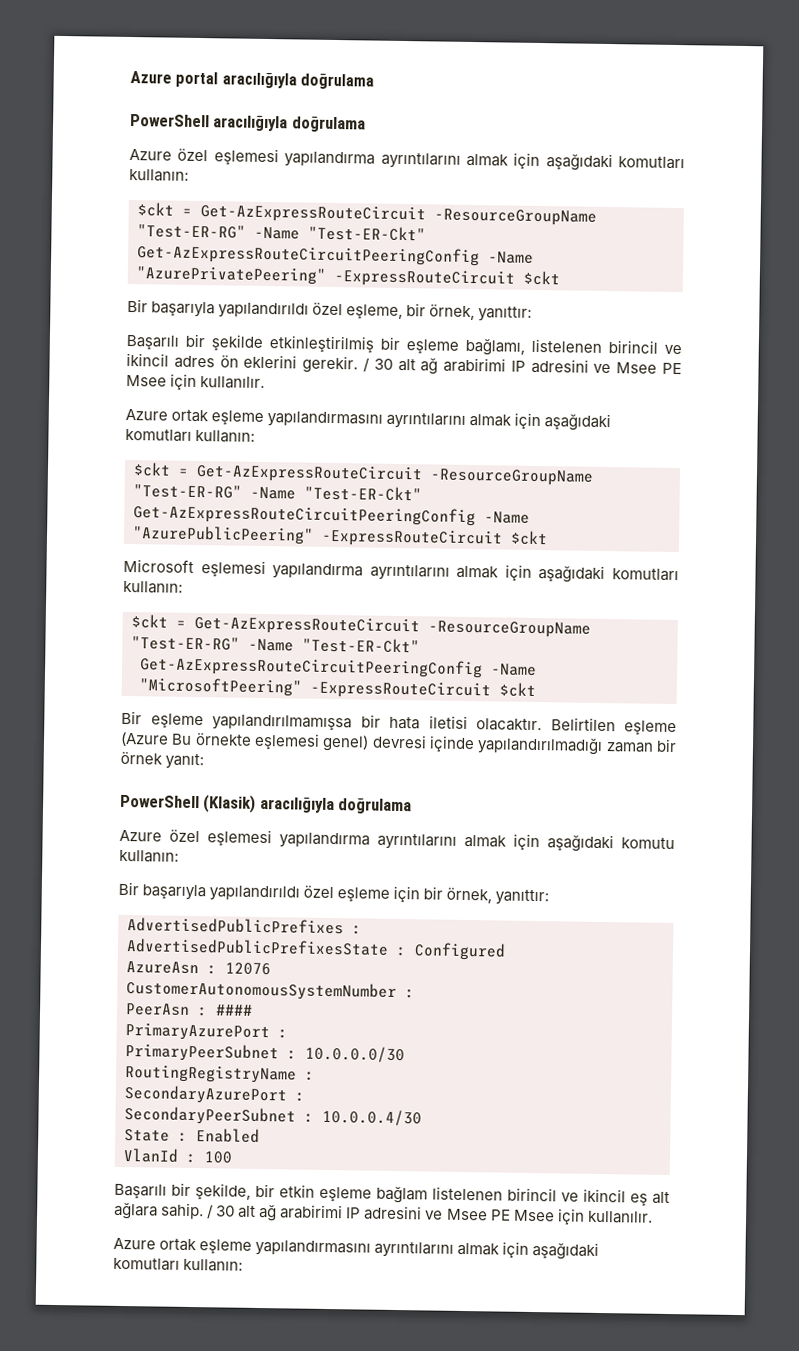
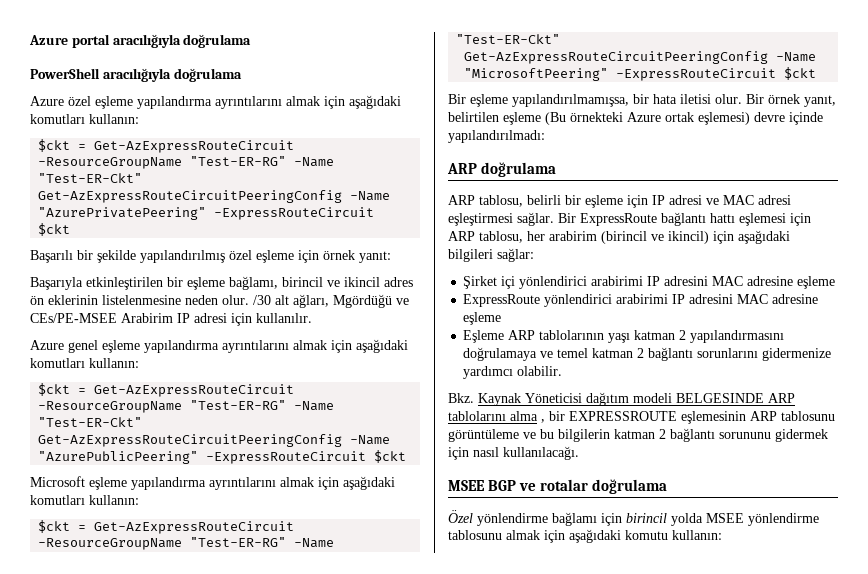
- Azure özel eşlemesi yapılandırma ayrıntılarını almak için aşağıdaki komutları kullanın:
+ Azure özel eşleme yapılandırma ayrıntılarını almak için aşağıdaki komutları kullanın:
- Bir başarıyla yapılandırıldı özel eşleme, bir örnek, yanıttır:
- Başarılı bir şekilde etkinleştirilmiş bir eşleme bağlamı, listelenen birincil ve ikincil adres ön eklerini gerekir. / 30 alt ağ arabirimi IP adresini ve Msee PE Msee için kullanılır.
- Azure ortak eşleme yapılandırmasını ayrıntılarını almak için aşağıdaki komutları kullanın:
+ Başarılı bir şekilde yapılandırılmış özel eşleme için örnek yanıt:
+ Başarıyla etkinleştirilen bir eşleme bağlamı, birincil ve ikincil adres ön eklerinin listelenmesine neden olur. /30 alt ağları, Mgördüğü ve CEs/PE-MSEE Arabirim IP adresi için kullanılır.
+ Azure genel eşleme yapılandırma ayrıntılarını almak için aşağıdaki komutları kullanın:
- Microsoft eşlemesi yapılandırma ayrıntılarını almak için aşağıdaki komutları kullanın:
+ Microsoft eşleme yapılandırma ayrıntılarını almak için aşağıdaki komutları kullanın:
- Bir eşleme yapılandırılmamışsa bir hata iletisi olacaktır. Belirtilen eşleme (Azure Bu örnekte eşlemesi genel) devresi içinde yapılandırılmadığı zaman bir örnek yanıt:
- PowerShell (Klasik) aracılığıyla doğrulama
- Azure özel eşlemesi yapılandırma ayrıntılarını almak için aşağıdaki komutu kullanın:
+ Bir eşleme yapılandırılmamışsa, bir hata iletisi olur. Bir örnek yanıt, belirtilen eşleme (Bu örnekteki Azure ortak eşlemesi) devre içinde yapılandırılmadı:
+ ARP doğrulama
+ ARP tablosu, belirli bir eşleme için IP adresi ve MAC adresi eşleştirmesi sağlar. Bir ExpressRoute bağlantı hattı eşlemesi için ARP tablosu, her arabirim (birincil ve ikincil) için aşağıdaki bilgileri sağlar:
+ Şirket içi yönlendirici arabirimi IP adresini MAC adresine eşleme
+ ExpressRoute yönlendirici arabirimi IP adresini MAC adresine eşleme
+ Eşleme ARP tablolarının yaşı katman 2 yapılandırmasını doğrulamaya ve temel katman 2 bağlantı sorunlarını gidermenize yardımcı olabilir.
+ Bkz. Kaynak Yöneticisi dağıtım modeli BELGESINDE ARP tablolarını alma , bir EXPRESSROUTE eşlemesinin ARP tablosunu görüntüleme ve bu bilgilerin katman 2 bağlantı sorununu gidermek için nasıl kullanılacağı.
+ MSEE BGP ve rotalar doğrulama
+ Özel yönlendirme bağlamı için birincil yolda MSEE yönlendirme tablosunu almak için aşağıdaki komutu kullanın:
- Bir başarıyla yapılandırıldı özel eşleme için bir örnek, yanıttır:
- AdvertisedPublicPrefixes :
- AdvertisedPublicPrefixesState : Configured
- AzureAsn : 12076
- CustomerAutonomousSystemNumber :
- PeerAsn : ####
- PrimaryAzurePort :
- PrimaryPeerSubnet : 10.0.0.0/30
- RoutingRegistryName :
- SecondaryAzurePort :
- SecondaryPeerSubnet : 10.0.0.4/30
- State : Enabled
- VlanId : 100
- Başarılı bir şekilde, bir etkin eşleme bağlam listelenen birincil ve ikincil eş alt ağlara sahip. / 30 alt ağ arabirimi IP adresini ve Msee PE Msee için kullanılır.
- Azure ortak eşleme yapılandırmasını ayrıntılarını almak için aşağıdaki komutları kullanın:

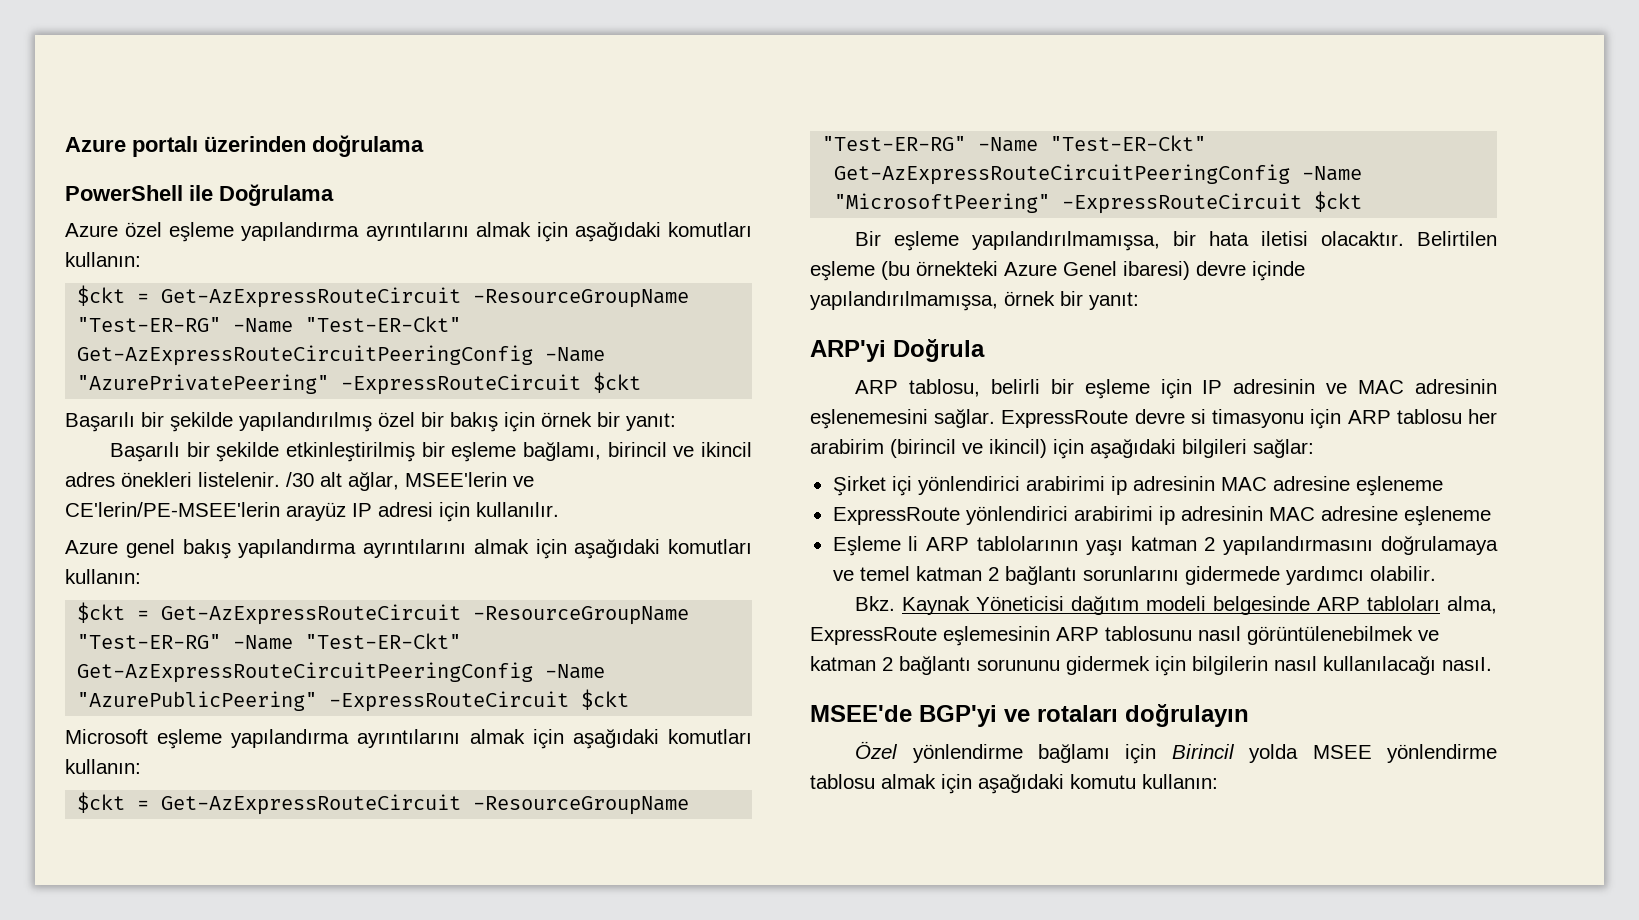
- Azure portal aracılığıyla doğrulama
+ Azure portalı üzerinden doğrulama
- PowerShell aracılığıyla doğrulama
+ PowerShell ile Doğrulama
- Başarılı bir şekilde yapılandırılmış özel eşleme için örnek yanıt:
- Başarıyla etkinleştirilen bir eşleme bağlamı, birincil ve ikincil adres ön eklerinin listelenmesine neden olur. /30 alt ağları, Mgördüğü ve CEs/PE-MSEE Arabirim IP adresi için kullanılır.
+ Başarılı bir şekilde yapılandırılmış özel bir bakış için örnek bir yanıt:
+ Başarılı bir şekilde etkinleştirilmiş bir eşleme bağlamı, birincil ve ikincil adres önekleri listelenir. /30 alt ağlar, MSEE'lerin ve CE'lerin/PE-MSEE'lerin arayüz IP adresi için kullanılır.
- Azure genel eşleme yapılandırma ayrıntılarını almak için aşağıdaki komutları kullanın:
+ Azure genel bakış yapılandırma ayrıntılarını almak için aşağıdaki komutları kullanın:
- Bir eşleme yapılandırılmamışsa, bir hata iletisi olur. Bir örnek yanıt, belirtilen eşleme (Bu örnekteki Azure ortak eşlemesi) devre içinde yapılandırılmadı:
- ARP doğrulama
+ Bir eşleme yapılandırılmamışsa, bir hata iletisi olacaktır. Belirtilen eşleme (bu örnekteki Azure Genel ibaresi) devre içinde yapılandırılmamışsa, örnek bir yanıt:
+ ARP'yi Doğrula
- ARP tablosu, belirli bir eşleme için IP adresi ve MAC adresi eşleştirmesi sağlar. Bir ExpressRoute bağlantı hattı eşlemesi için ARP tablosu, her arabirim (birincil ve ikincil) için aşağıdaki bilgileri sağlar:
+ ARP tablosu, belirli bir eşleme için IP adresinin ve MAC adresinin eşlenemesini sağlar. ExpressRoute devre si timasyonu için ARP tablosu her arabirim (birincil ve ikincil) için aşağıdaki bilgileri sağlar:
- Şirket içi yönlendirici arabirimi IP adresini MAC adresine eşleme
+ Şirket içi yönlendirici arabirimi ip adresinin MAC adresine eşleneme
- ExpressRoute yönlendirici arabirimi IP adresini MAC adresine eşleme
+ ExpressRoute yönlendirici arabirimi ip adresinin MAC adresine eşleneme
- Eşleme ARP tablolarının yaşı katman 2 yapılandırmasını doğrulamaya ve temel katman 2 bağlantı sorunlarını gidermenize yardımcı olabilir.
+ Eşleme li ARP tablolarının yaşı katman 2 yapılandırmasını doğrulamaya ve temel katman 2 bağlantı sorunlarını gidermede yardımcı olabilir.
- Bkz. Kaynak Yöneticisi dağıtım modeli BELGESINDE ARP tablolarını alma , bir EXPRESSROUTE eşlemesinin ARP tablosunu görüntüleme ve bu bilgilerin katman 2 bağlantı sorununu gidermek için nasıl kullanılacağı.
- MSEE BGP ve rotalar doğrulama
+ Bkz. Kaynak Yöneticisi dağıtım modeli belgesinde ARP tabloları alma, ExpressRoute eşlemesinin ARP tablosunu nasıl görüntülenebilmek ve katman 2 bağlantı sorununu gidermek için bilgilerin nasıl kullanılacağı nasıI.
+ MSEE'de BGP'yi ve rotaları doğrulayın
- Özel yönlendirme bağlamı için birincil yolda MSEE yönlendirme tablosunu almak için aşağıdaki komutu kullanın:
+ Özel yönlendirme bağlamı için Birincil yolda MSEE yönlendirme tablosu almak için aşağıdaki komutu kullanın:

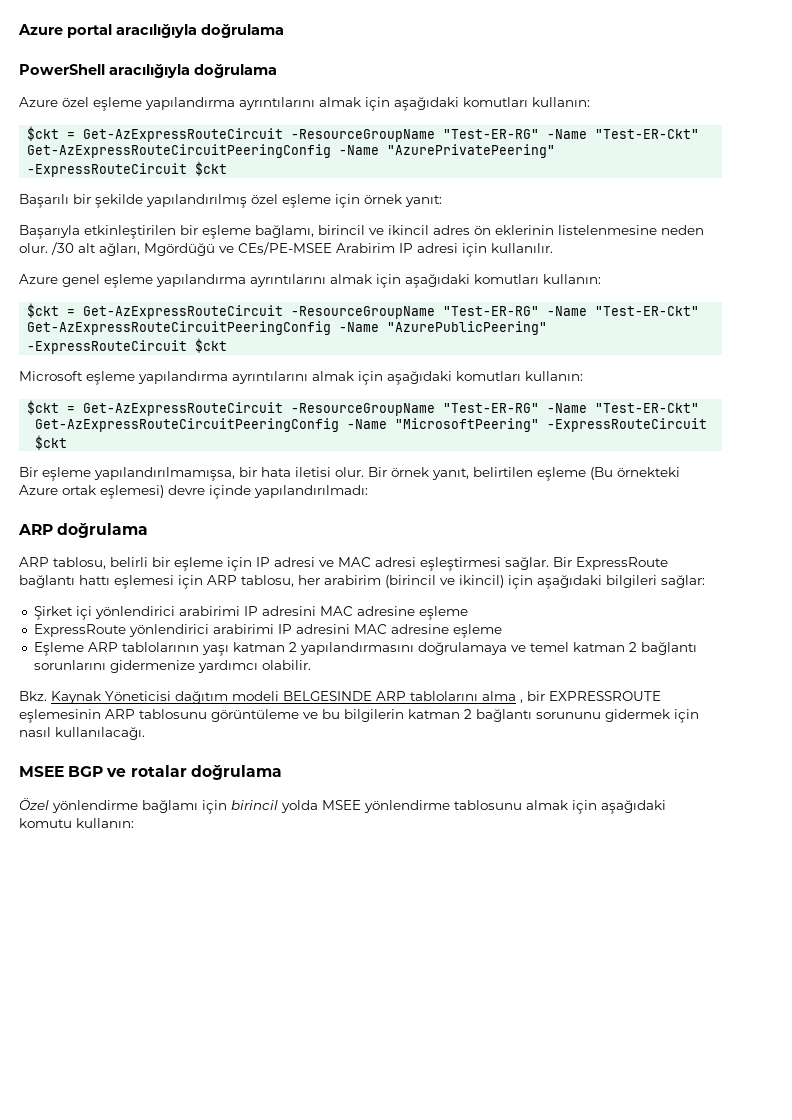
- Azure portalı üzerinden doğrulama
+ Azure portal aracılığıyla doğrulama
- PowerShell ile Doğrulama
+ PowerShell aracılığıyla doğrulama
- Başarılı bir şekilde yapılandırılmış özel bir bakış için örnek bir yanıt:
- Başarılı bir şekilde etkinleştirilmiş bir eşleme bağlamı, birincil ve ikincil adres önekleri listelenir. /30 alt ağlar, MSEE'lerin ve CE'lerin/PE-MSEE'lerin arayüz IP adresi için kullanılır.
+ Başarılı bir şekilde yapılandırılmış özel eşleme için örnek yanıt:
+ Başarıyla etkinleştirilen bir eşleme bağlamı, birincil ve ikincil adres ön eklerinin listelenmesine neden olur. /30 alt ağları, Mgördüğü ve CEs/PE-MSEE Arabirim IP adresi için kullanılır.
- Azure genel bakış yapılandırma ayrıntılarını almak için aşağıdaki komutları kullanın:
+ Azure genel eşleme yapılandırma ayrıntılarını almak için aşağıdaki komutları kullanın:
- Bir eşleme yapılandırılmamışsa, bir hata iletisi olacaktır. Belirtilen eşleme (bu örnekteki Azure Genel ibaresi) devre içinde yapılandırılmamışsa, örnek bir yanıt:
- ARP'yi Doğrula
+ Bir eşleme yapılandırılmamışsa, bir hata iletisi olur. Bir örnek yanıt, belirtilen eşleme (Bu örnekteki Azure ortak eşlemesi) devre içinde yapılandırılmadı:
+ ARP doğrulama
- ARP tablosu, belirli bir eşleme için IP adresinin ve MAC adresinin eşlenemesini sağlar. ExpressRoute devre si timasyonu için ARP tablosu her arabirim (birincil ve ikincil) için aşağıdaki bilgileri sağlar:
+ ARP tablosu, belirli bir eşleme için IP adresi ve MAC adresi eşleştirmesi sağlar. Bir ExpressRoute bağlantı hattı eşlemesi için ARP tablosu, her arabirim (birincil ve ikincil) için aşağıdaki bilgileri sağlar:
- Şirket içi yönlendirici arabirimi ip adresinin MAC adresine eşleneme
+ Şirket içi yönlendirici arabirimi IP adresini MAC adresine eşleme
- ExpressRoute yönlendirici arabirimi ip adresinin MAC adresine eşleneme
+ ExpressRoute yönlendirici arabirimi IP adresini MAC adresine eşleme
- Eşleme li ARP tablolarının yaşı katman 2 yapılandırmasını doğrulamaya ve temel katman 2 bağlantı sorunlarını gidermede yardımcı olabilir.
+ Eşleme ARP tablolarının yaşı katman 2 yapılandırmasını doğrulamaya ve temel katman 2 bağlantı sorunlarını gidermenize yardımcı olabilir.
- Bkz. Kaynak Yöneticisi dağıtım modeli belgesinde ARP tabloları alma, ExpressRoute eşlemesinin ARP tablosunu nasıl görüntülenebilmek ve katman 2 bağlantı sorununu gidermek için bilgilerin nasıl kullanılacağı nasıI.
- MSEE'de BGP'yi ve rotaları doğrulayın
+ Bkz. Kaynak Yöneticisi dağıtım modeli BELGESINDE ARP tablolarını alma , bir EXPRESSROUTE eşlemesinin ARP tablosunu görüntüleme ve bu bilgilerin katman 2 bağlantı sorununu gidermek için nasıl kullanılacağı.
+ MSEE BGP ve rotalar doğrulama
- Özel yönlendirme bağlamı için Birincil yolda MSEE yönlendirme tablosu almak için aşağıdaki komutu kullanın:
+ Özel yönlendirme bağlamı için birincil yolda MSEE yönlendirme tablosunu almak için aşağıdaki komutu kullanın:

